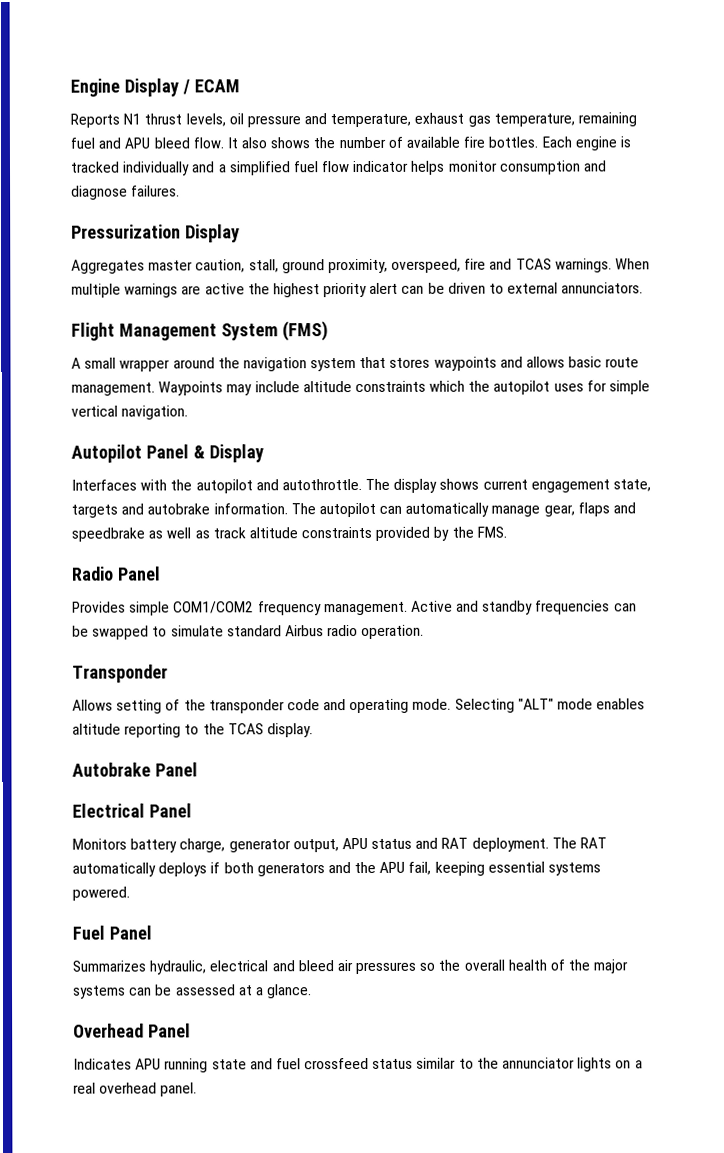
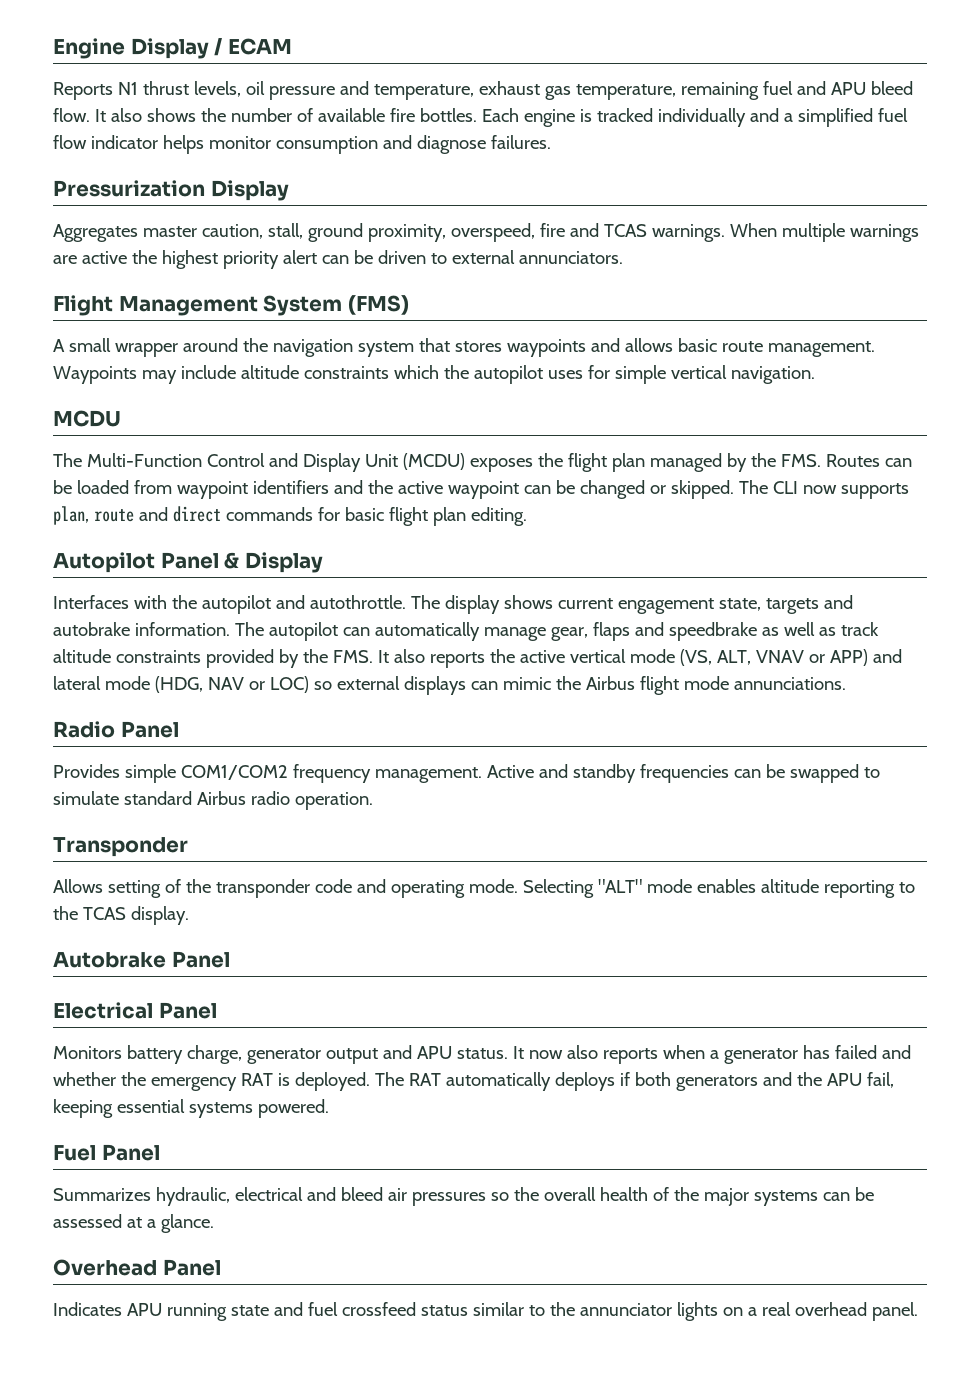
+ MCDU
+ The Multi-Function Control and Display Unit (MCDU) exposes the flight plan managed by the FMS. Routes can be loaded from waypoint identifiers and the active waypoint can be changed or skipped. The CLI now supports plan, route and direct commands for basic flight plan editing.
- The autopilot can automatically manage gear, flaps and speedbrake as well as track altitude constraints provided by the FMS.
+ The autopilot can automatically manage gear, flaps and speedbrake as well as track altitude constraints provided by the FMS. It also reports the active vertical mode (VS, ALT, VNAV or APP) and lateral mode (HDG, NAV or LOC) so external displays can mimic the Airbus flight mode annunciations.
- Monitors battery charge, generator output, APU status and RAT deployment.
+ Monitors battery charge, generator output and APU status. It now also reports when a generator has failed and whether the emergency RAT is deployed.

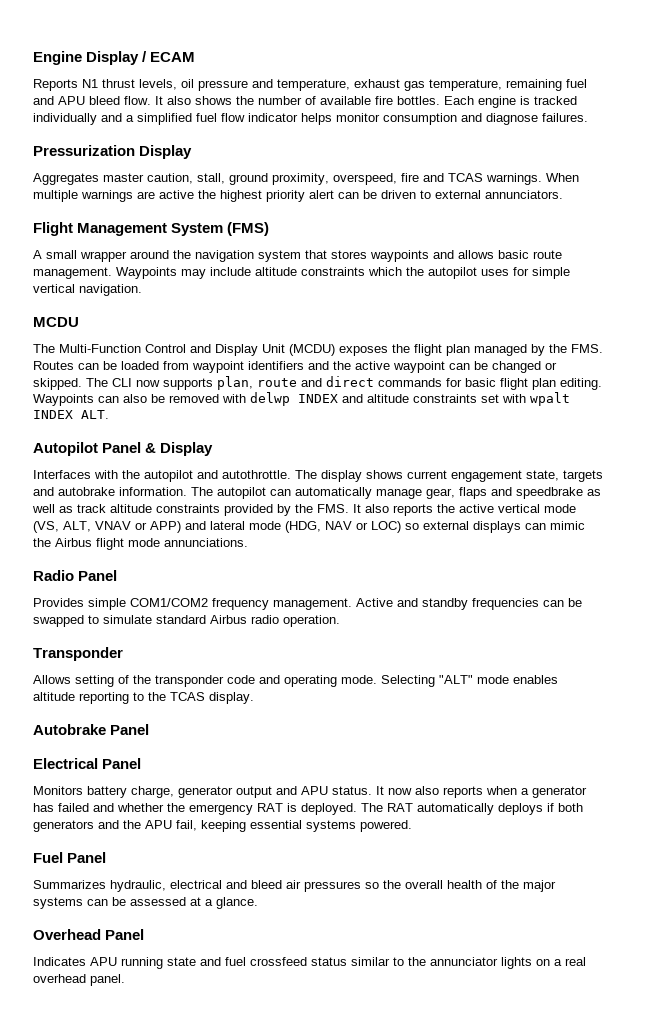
+ Waypoints can also be removed with delwp INDEX and altitude constraints set with wpalt INDEX ALT.

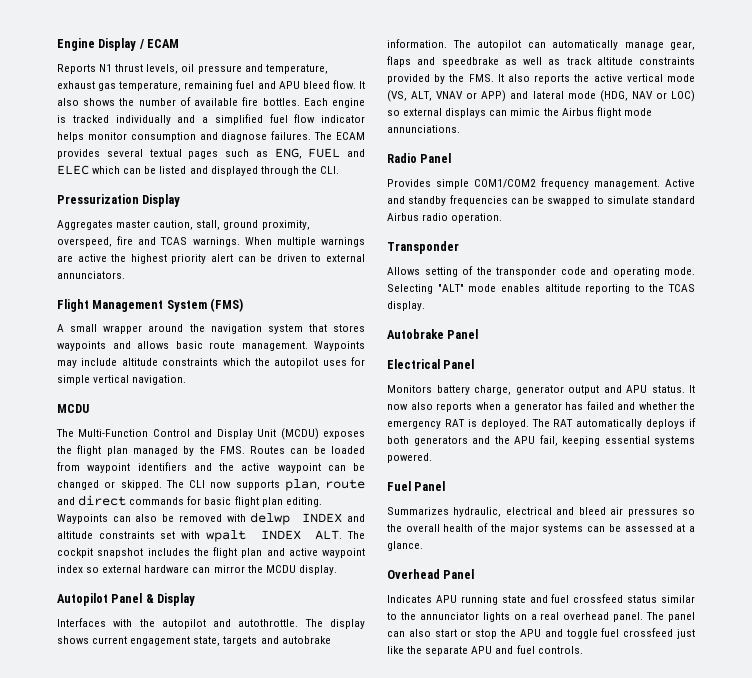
+ The ECAM provides several textual pages such as ENG, FUEL and ELEC which can be listed and displayed through the CLI.
- Waypoints can also be removed with delwp INDEX and altitude constraints set with wpalt INDEX ALT.
+ Waypoints can also be removed with delwp INDEX and altitude constraints set with wpalt INDEX ALT. The cockpit snapshot includes the flight plan and active waypoint index so external hardware can mirror the MCDU display.
+ The panel can also start or stop the APU and toggle fuel crossfeed just like the separate APU and fuel controls.

